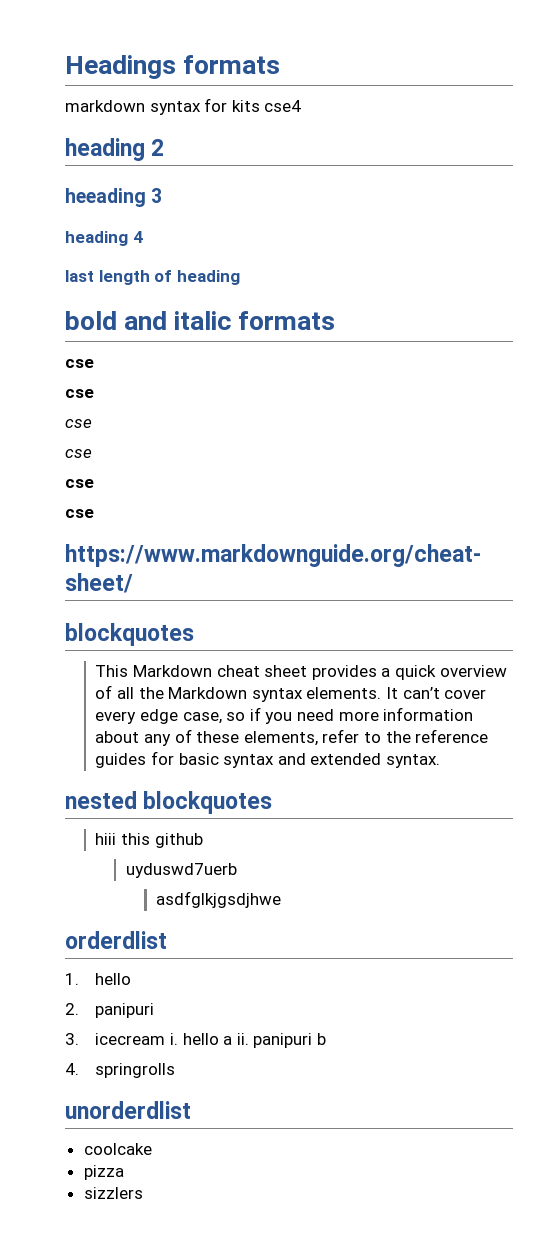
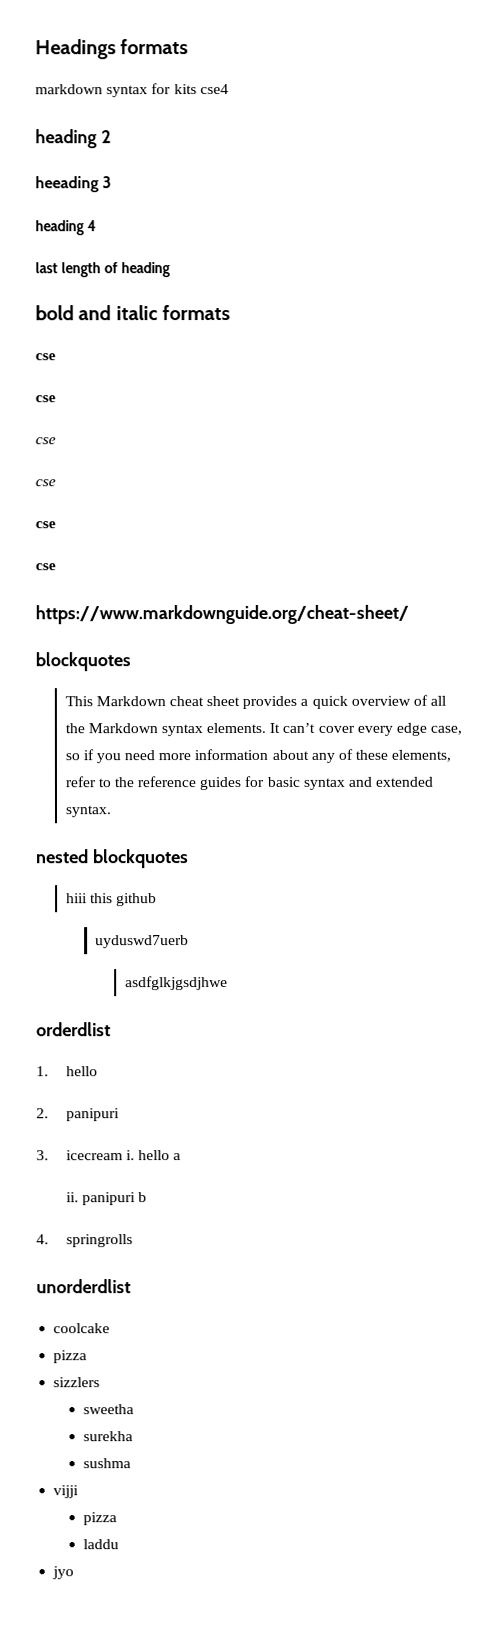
- 3. icecream i. hello a ii. panipuri b
+ 3. icecream i. hello a
+ ii. panipuri b
+ sweetha
+ surekha
+ sushma
+ vijji
+ pizza
+ laddu
+ jyo

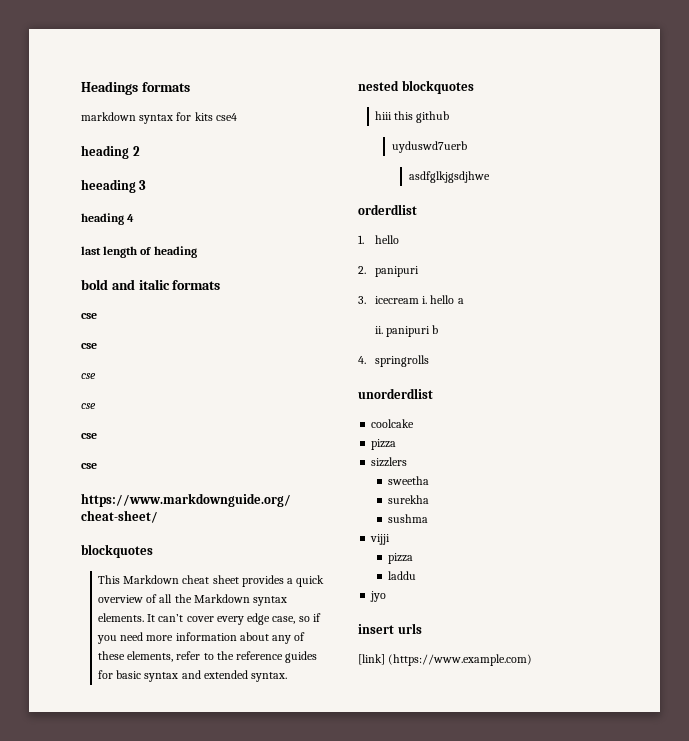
+ insert urls
+ [link] (https://www.example.com)

